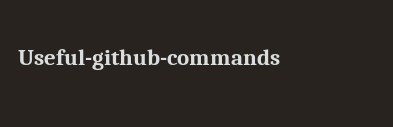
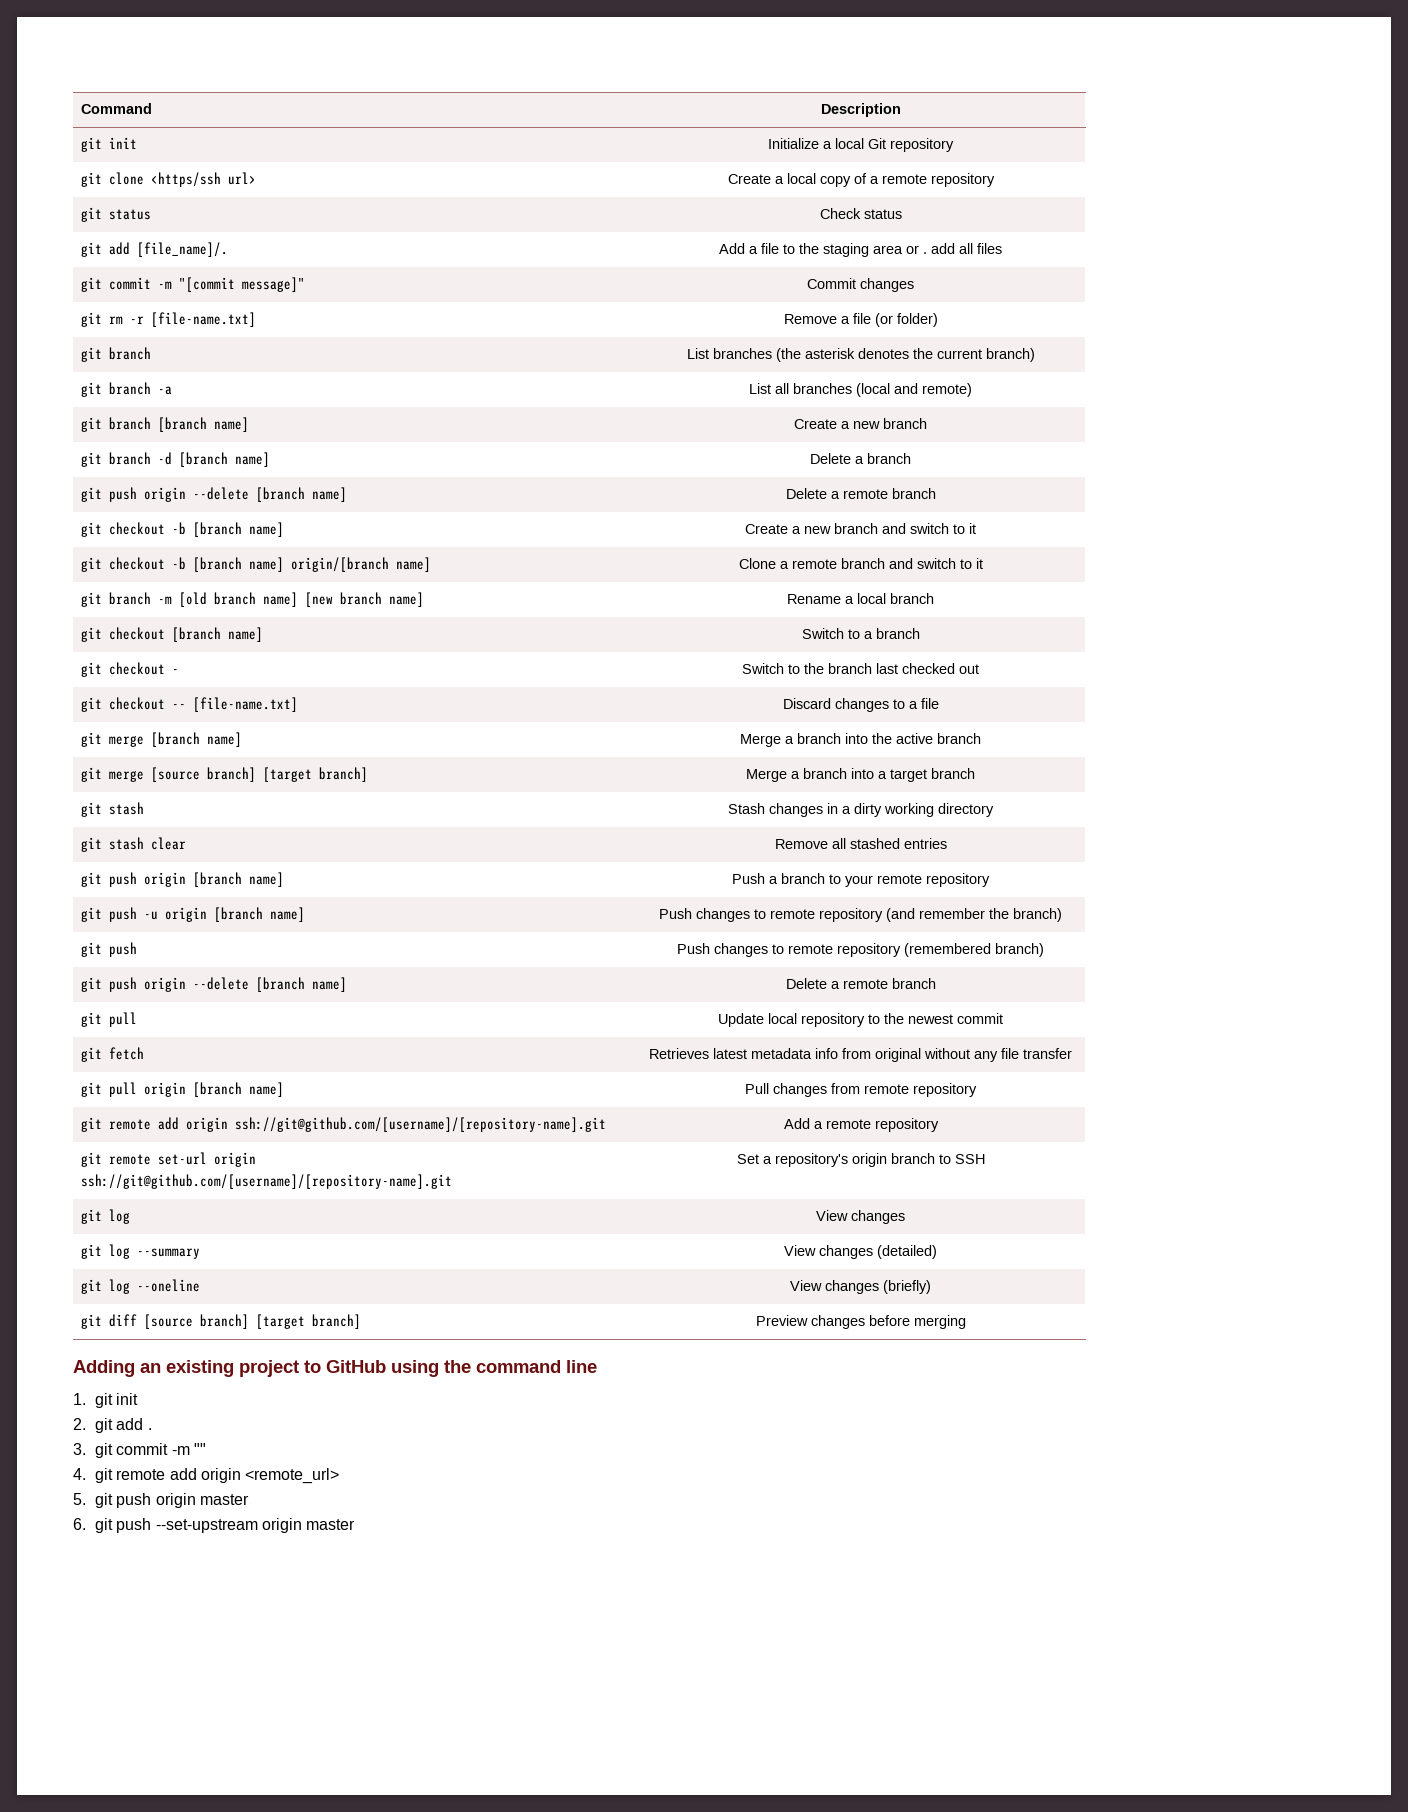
- Useful-github-commands
+ Command | Description
+ git init | Initialize a local Git repository
+ git clone <https/ssh url> | Create a local copy of a remote repository
+ git status | Check status
+ git add [file_name]/. | Add a file to the staging area or . add all files
+ git commit -m "[commit message]" | Commit changes
+ git rm -r [file-name.txt] | Remove a file (or folder)
+ git branch | List branches (the asterisk denotes the current branch)
+ git branch -a | List all branches (local and remote)
+ git branch [branch name] | Create a new branch
+ git branch -d [branch name] | Delete a branch
+ git push origin --delete [branch name] | Delete a remote branch
+ git checkout -b [branch name] | Create a new branch and switch to it
+ git checkout -b [branch name] origin/[branch name] | Clone a remote branch and switch to it
+ git branch -m [old branch name] [new branch name] | Rename a local branch
+ git checkout [branch name] | Switch to a branch
+ git checkout - | Switch to the branch last checked out
+ git checkout -- [file-name.txt] | Discard changes to a file
+ git merge [branch name] | Merge a branch into the active branch
+ git merge [source branch] [target branch] | Merge a branch into a target branch
+ git stash | Stash changes in a dirty working directory
+ git stash clear | Remove all stashed entries
+ git push origin [branch name] | Push a branch to your remote repository
+ git push -u origin [branch name] | Push changes to remote repository (and remember the branch)
+ git push | Push changes to remote repository (remembered branch)
+ git push origin --delete [branch name] | Delete a remote branch
+ git pull | Update local repository to the newest commit
+ git fetch | Retrieves latest metadata info from original without any file transfer
+ git pull origin [branch name] | Pull changes from remote repository
+ git remote add origin ssh://git@github.com/[username]/[repository-name].git | Add a remote repository
+ git remote set-url origin ssh://git@github.com/[username]/[repository-name].git | Set a repository's origin branch to SSH
+ git log | View changes
+ git log --summary | View changes (detailed)
+ git log --oneline | View changes (briefly)
+ git diff [source branch] [target branch] | Preview changes before merging
+ Adding an existing project to GitHub using the command line
+ 1. git init
+ 2. git add .
+ 3. git commit -m ""
+ 4. git remote add origin <remote_url>
+ 5. git push origin master
+ 6. git push --set-upstream origin master

